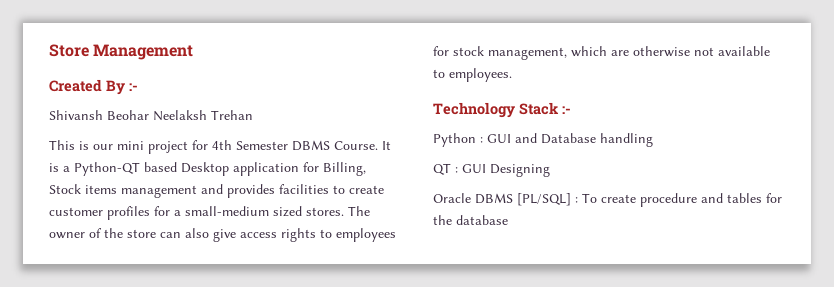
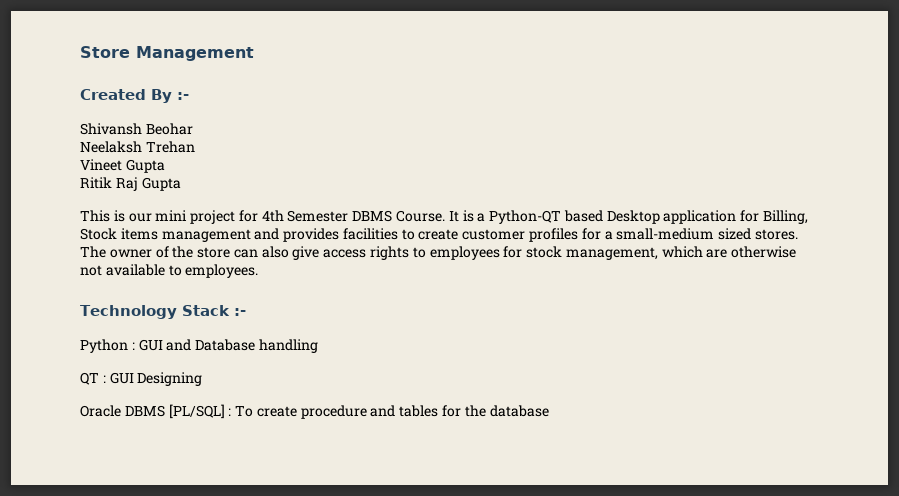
- Shivansh Beohar Neelaksh Trehan
+ Shivansh Beohar
+ Neelaksh Trehan
+ Vineet Gupta
+ Ritik Raj Gupta

